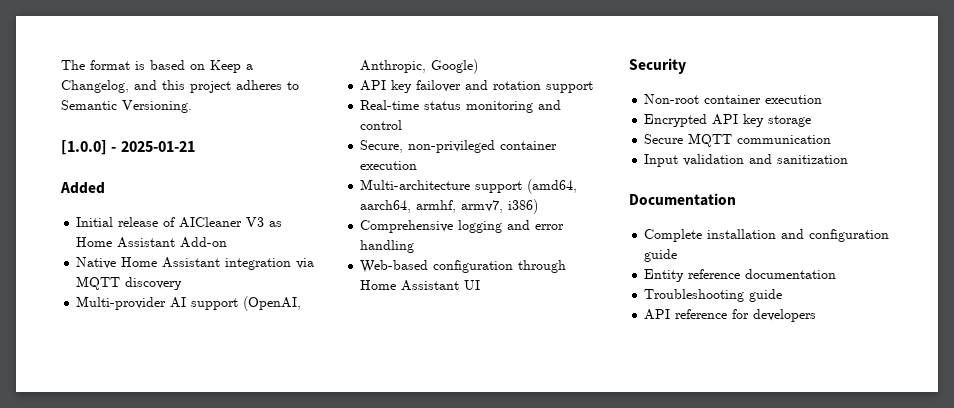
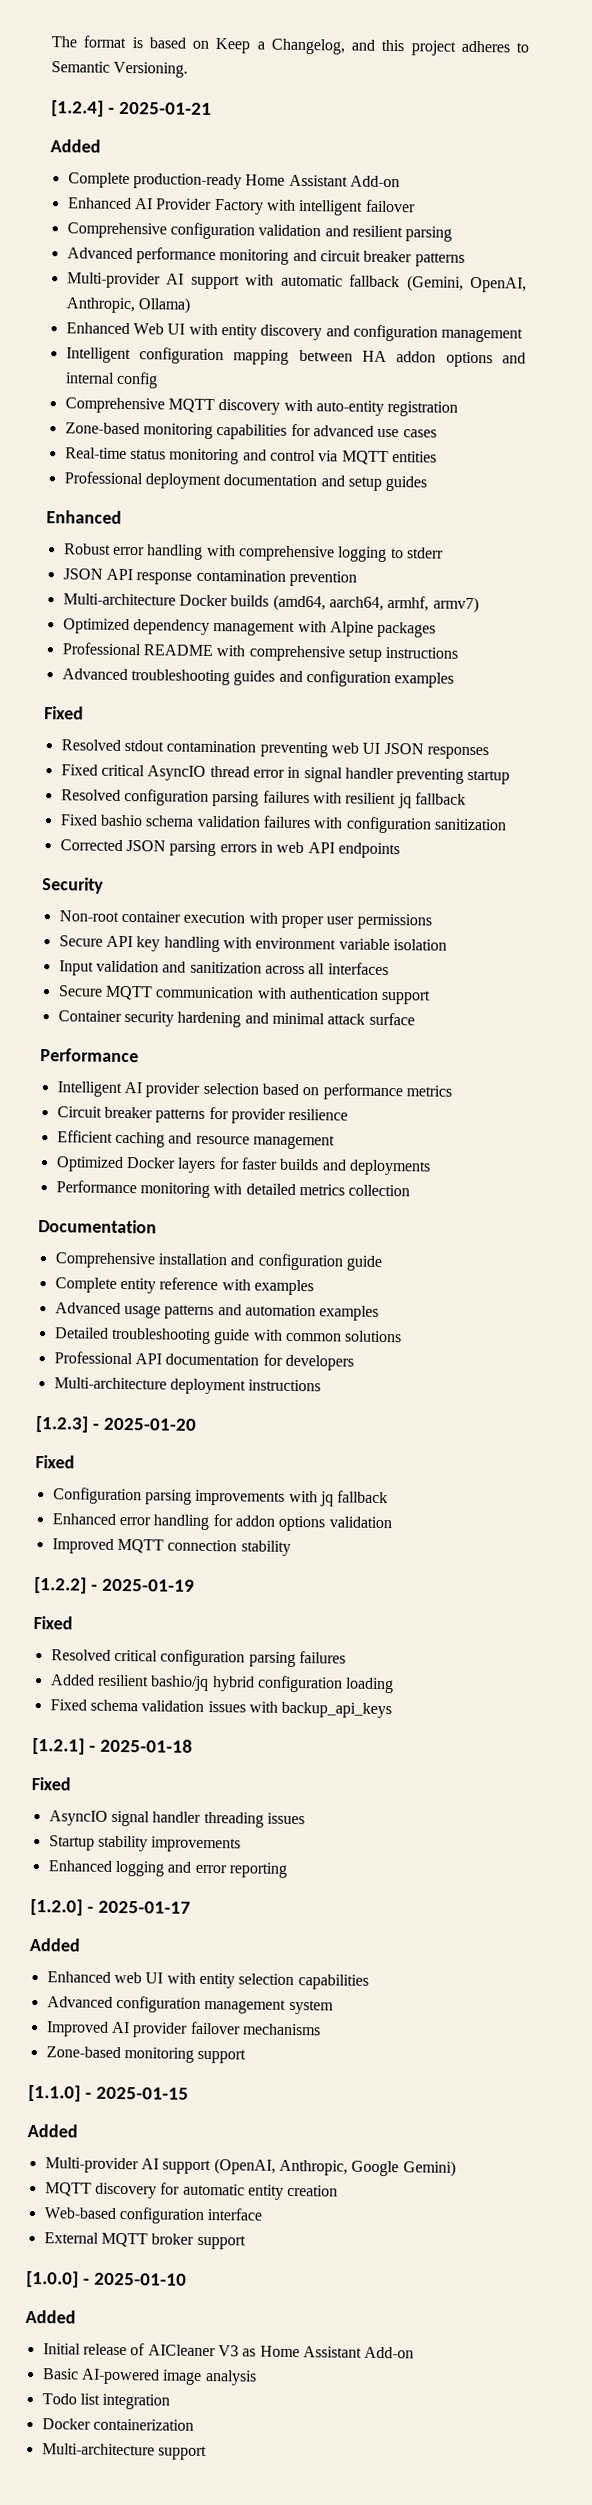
+ [1.2.4] - 2025-01-21
+ Added
+ Complete production-ready Home Assistant Add-on
+ Enhanced AI Provider Factory with intelligent failover
+ Comprehensive configuration validation and resilient parsing
+ Advanced performance monitoring and circuit breaker patterns
+ Multi-provider AI support with automatic fallback (Gemini, OpenAI, Anthropic, Ollama)
+ Enhanced Web UI with entity discovery and configuration management
+ Intelligent configuration mapping between HA addon options and internal config
+ Comprehensive MQTT discovery with auto-entity registration
+ Zone-based monitoring capabilities for advanced use cases
+ Real-time status monitoring and control via MQTT entities
+ Professional deployment documentation and setup guides
+ Enhanced
+ Robust error handling with comprehensive logging to stderr
+ JSON API response contamination prevention
+ Multi-architecture Docker builds (amd64, aarch64, armhf, armv7)
+ Optimized dependency management with Alpine packages
+ Professional README with comprehensive setup instructions
+ Advanced troubleshooting guides and configuration examples
+ Fixed
+ Resolved stdout contamination preventing web UI JSON responses
+ Fixed critical AsyncIO thread error in signal handler preventing startup
+ Resolved configuration parsing failures with resilient jq fallback
+ Fixed bashio schema validation failures with configuration sanitization
+ Corrected JSON parsing errors in web API endpoints
+ Security
+ Non-root container execution with proper user permissions
+ Secure API key handling with environment variable isolation
+ Input validation and sanitization across all interfaces
+ Secure MQTT communication with authentication support
+ Container security hardening and minimal attack surface
+ Performance
+ Intelligent AI provider selection based on performance metrics
+ Circuit breaker patterns for provider resilience
+ Efficient caching and resource management
+ Optimized Docker layers for faster builds and deployments
+ Performance monitoring with detailed metrics collection
+ Documentation
+ Comprehensive installation and configuration guide
+ Complete entity reference with examples
+ Advanced usage patterns and automation examples
+ Detailed troubleshooting guide with common solutions
+ Professional API documentation for developers
+ Multi-architecture deployment instructions
+ [1.2.3] - 2025-01-20
+ Fixed
+ Configuration parsing improvements with jq fallback
+ Enhanced error handling for addon options validation
+ Improved MQTT connection stability
+ [1.2.2] - 2025-01-19
+ Fixed
+ Resolved critical configuration parsing failures
+ Added resilient bashio/jq hybrid configuration loading
+ Fixed schema validation issues with backup_api_keys
+ [1.2.1] - 2025-01-18
+ Fixed
+ AsyncIO signal handler threading issues
+ Startup stability improvements
+ Enhanced logging and error reporting
+ [1.2.0] - 2025-01-17
+ Added
+ Enhanced web UI with entity selection capabilities
+ Advanced configuration management system
+ Improved AI provider failover mechanisms
+ Zone-based monitoring support
+ [1.1.0] - 2025-01-15
+ Added
+ Multi-provider AI support (OpenAI, Anthropic, Google Gemini)
+ MQTT discovery for automatic entity creation
+ Web-based configuration interface
+ External MQTT broker support
- [1.0.0] - 2025-01-21
+ [1.0.0] - 2025-01-10
- Native Home Assistant integration via MQTT discovery
- Multi-provider AI support (OpenAI, Anthropic, Google)
- API key failover and rotation support
- Real-time status monitoring and control
- Secure, non-privileged container execution
- Multi-architecture support (amd64, aarch64, armhf, armv7, i386)
- Comprehensive logging and error handling
- Web-based configuration through Home Assistant UI
- Security
- Non-root container execution
- Encrypted API key storage
- Secure MQTT communication
- Input validation and sanitization
- Documentation
- Complete installation and configuration guide
- Entity reference documentation
- Troubleshooting guide
- API reference for developers
+ Basic AI-powered image analysis
+ Todo list integration
+ Docker containerization
+ Multi-architecture support

